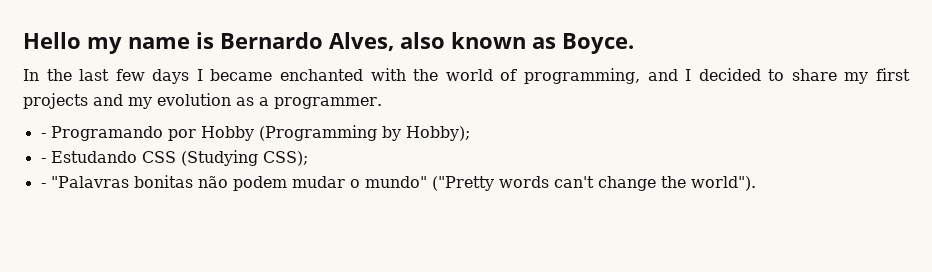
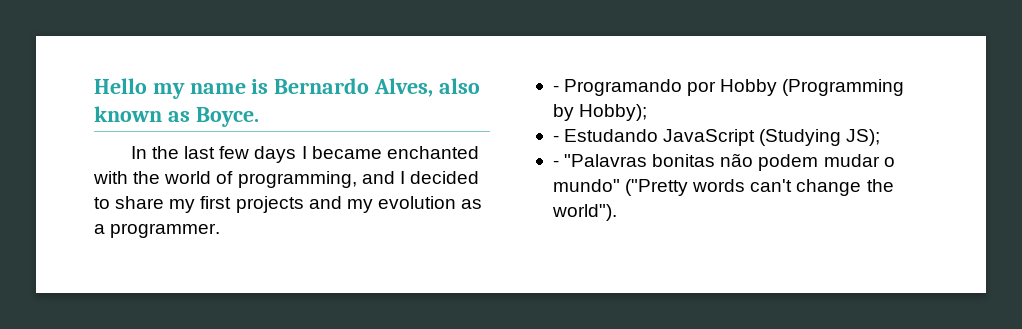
- - Estudando CSS (Studying CSS);
+ - Estudando JavaScript (Studying JS);

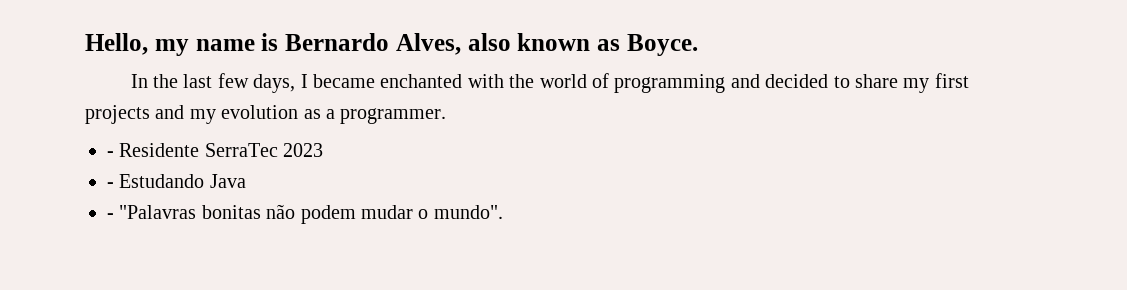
- Hello my name is Bernardo Alves, also known as Boyce.
+ Hello, my name is Bernardo Alves, also known as Boyce.
- In the last few days I became enchanted with the world of programming, and I decided to share my first projects and my evolution as a programmer.
+ In the last few days, I became enchanted with the world of programming and decided to share my first projects and my evolution as a programmer.
- - Programando por Hobby (Programming by Hobby);
+ - Residente SerraTec 2023
- - Estudando JavaScript (Studying JS);
+ - Estudando Java
- - "Palavras bonitas não podem mudar o mundo" ("Pretty words can't change the world").
+ - "Palavras bonitas não podem mudar o mundo".

